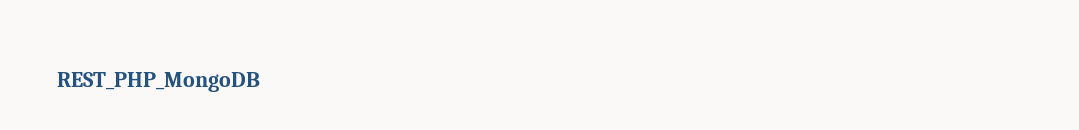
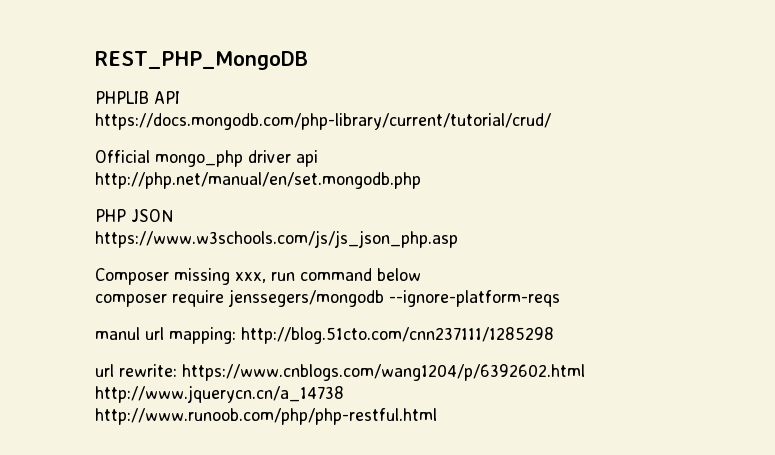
+ PHPLIB API
+ https://docs.mongodb.com/php-library/current/tutorial/crud/
+ Official mongo_php driver api
+ http://php.net/manual/en/set.mongodb.php
+ PHP JSON
+ https://www.w3schools.com/js/js_json_php.asp
+ Composer missing xxx, run command below
+ composer require jenssegers/mongodb --ignore-platform-reqs
+ manul url mapping: http://blog.51cto.com/cnn237111/1285298
+ url rewrite: https://www.cnblogs.com/wang1204/p/6392602.html http://www.jquerycn.cn/a_14738 http://www.runoob.com/php/php-restful.html

